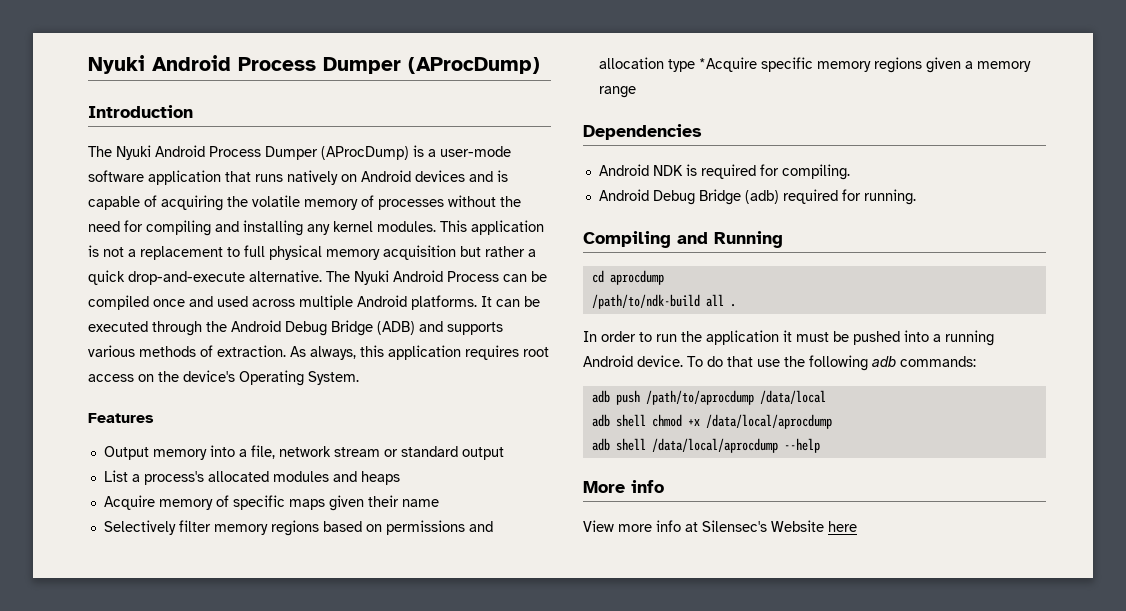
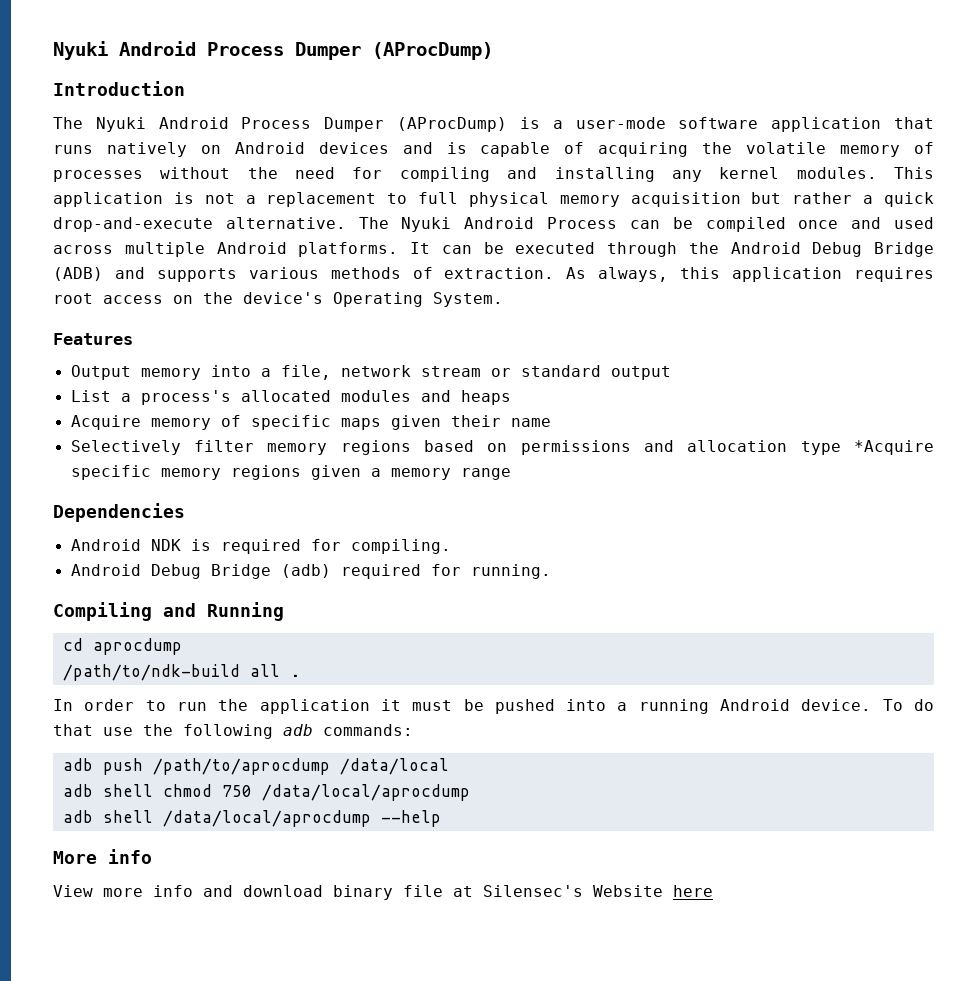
- adb shell chmod +x /data/local/aprocdump
+ adb shell chmod 750 /data/local/aprocdump
- View more info at Silensec's Website here
+ View more info and download binary file at Silensec's Website here

